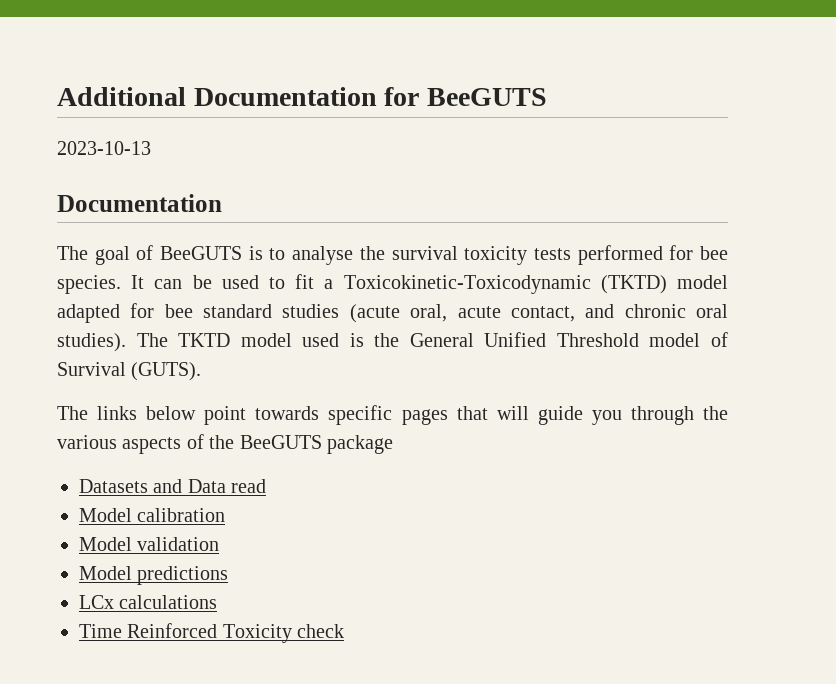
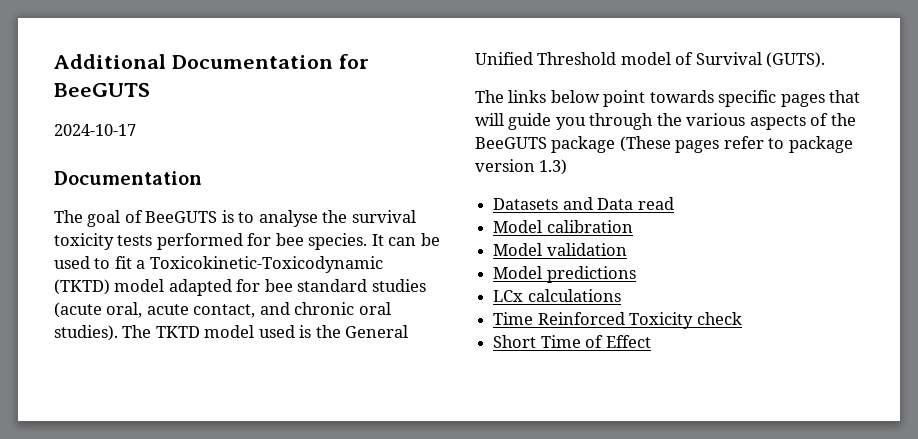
- 2023-10-13
+ 2024-10-17
- The links below point towards specific pages that will guide you through the various aspects of the BeeGUTS package
+ The links below point towards specific pages that will guide you through the various aspects of the BeeGUTS package (These pages refer to package version 1.3)
+ Short Time of Effect

